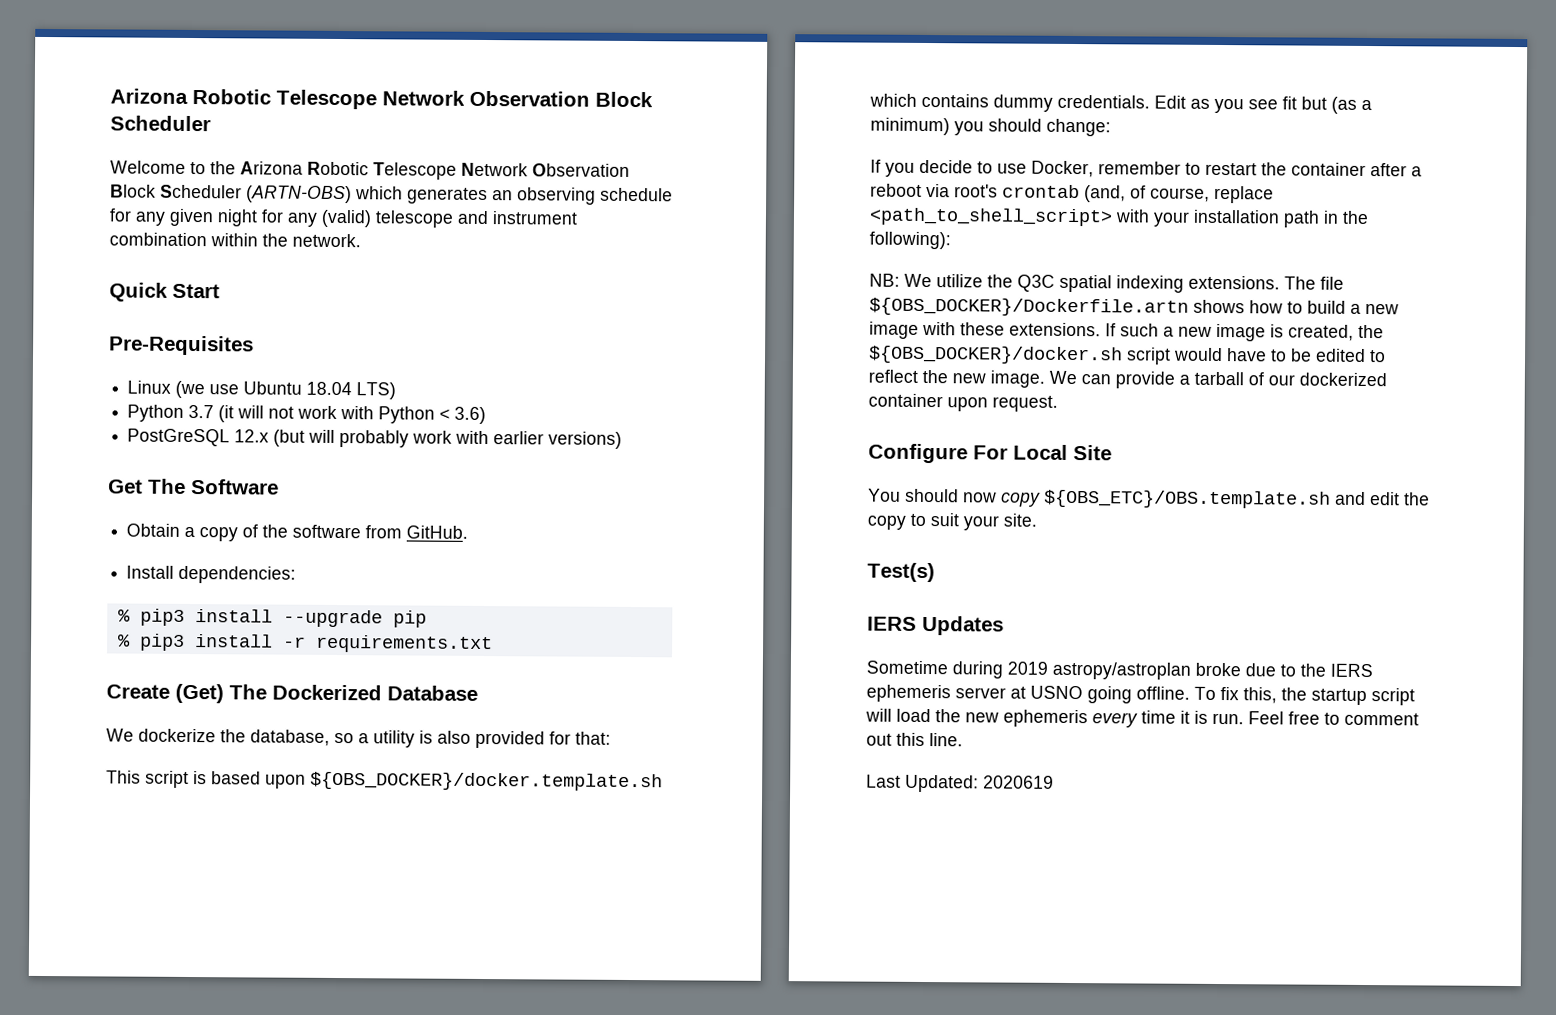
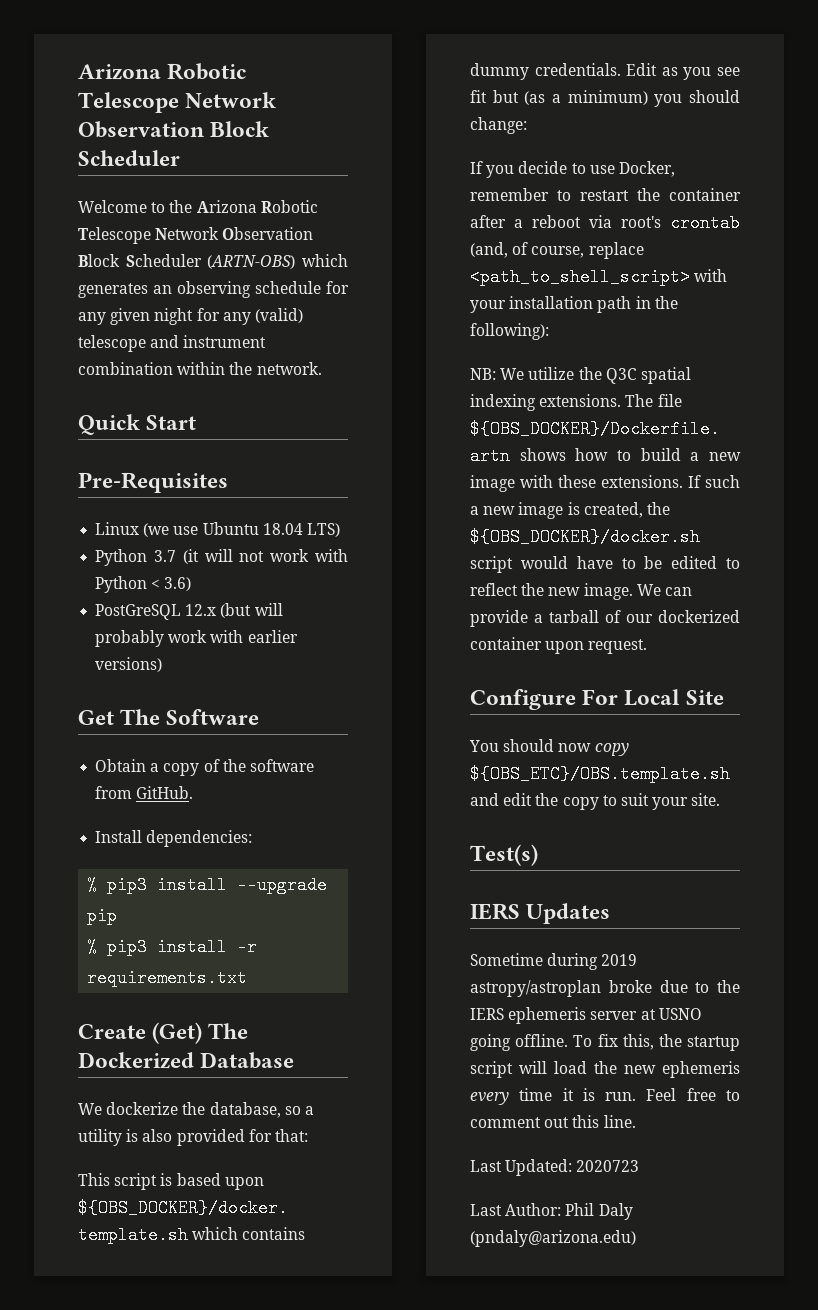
- Last Updated: 2020619
+ Last Updated: 2020723
+ Last Author: Phil Daly (pndaly@arizona.edu)

